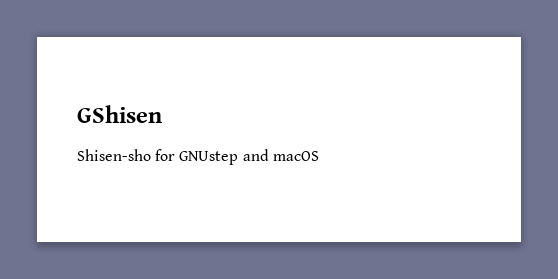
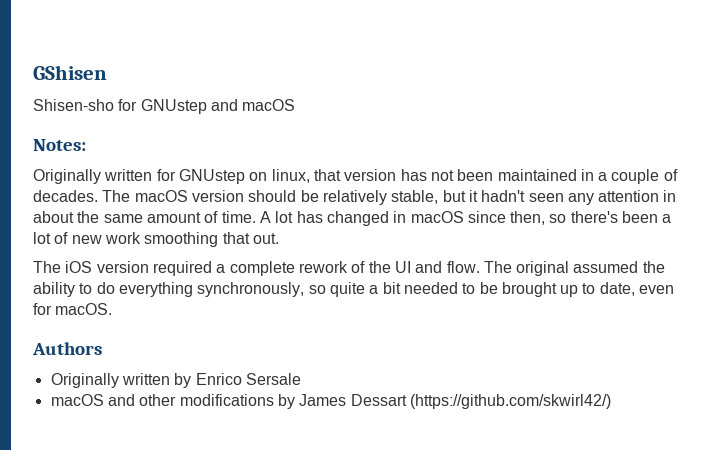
+ Notes:
+ Originally written for GNUstep on linux, that version has not been maintained in a couple of decades. The macOS version should be relatively stable, but it hadn't seen any attention in about the same amount of time. A lot has changed in macOS since then, so there's been a lot of new work smoothing that out.
+ The iOS version required a complete rework of the UI and flow. The original assumed the ability to do everything synchronously, so quite a bit needed to be brought up to date, even for macOS.
+ Authors
+ Originally written by Enrico Sersale
+ macOS and other modifications by James Dessart (https://github.com/skwirl42/)

